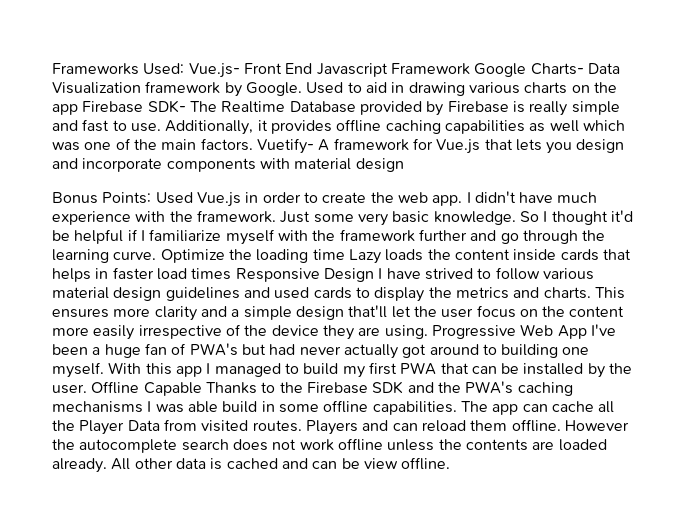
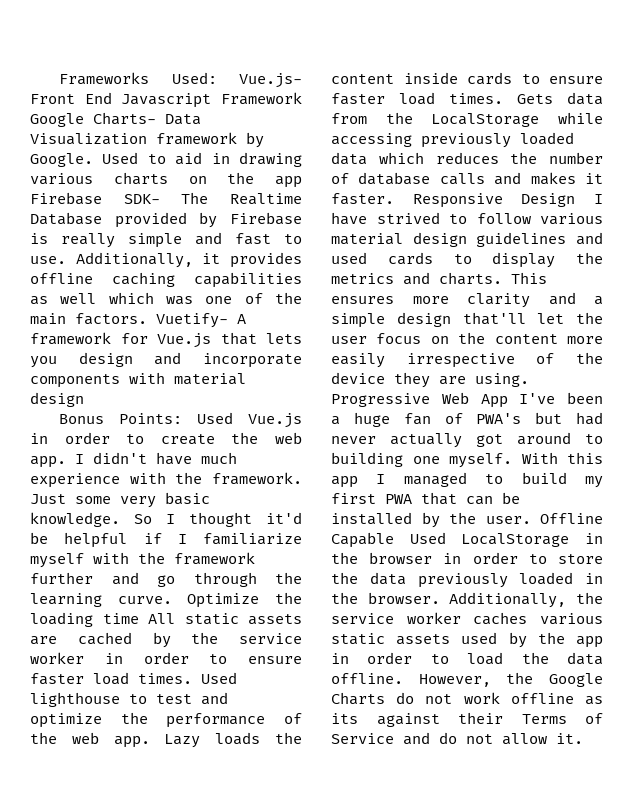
- Optimize the loading time Lazy loads the content inside cards that helps in faster load times Responsive Design I have strived to follow various material design guidelines and used cards to display the metrics and charts.
+ Optimize the loading time All static assets are cached by the service worker in order to ensure faster load times. Used lighthouse to test and optimize the performance of the web app. Lazy loads the content inside cards to ensure faster load times. Gets data from the LocalStorage while accessing previously loaded data which reduces the number of database calls and makes it faster. Responsive Design I have strived to follow various material design guidelines and used cards to display the metrics and charts.
- Offline Capable Thanks to the Firebase SDK and the PWA's caching mechanisms I was able build in some offline capabilities. The app can cache all the Player Data from visited routes. Players and can reload them offline. However the autocomplete search does not work offline unless the contents are loaded already. All other data is cached and can be view offline.
+ Offline Capable Used LocalStorage in the browser in order to store the data previously loaded in the browser. Additionally, the service worker caches various static assets used by the app in order to load the data offline. However, the Google Charts do not work offline as its against their Terms of Service and do not allow it.

